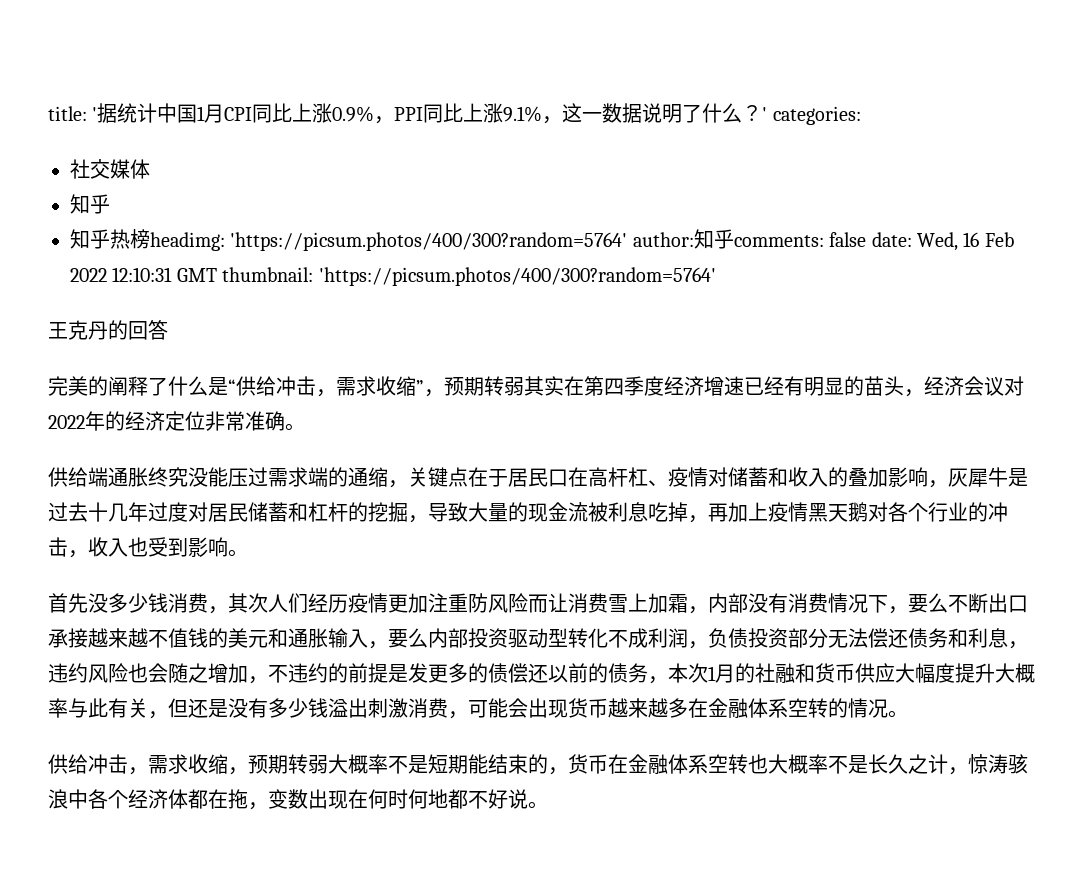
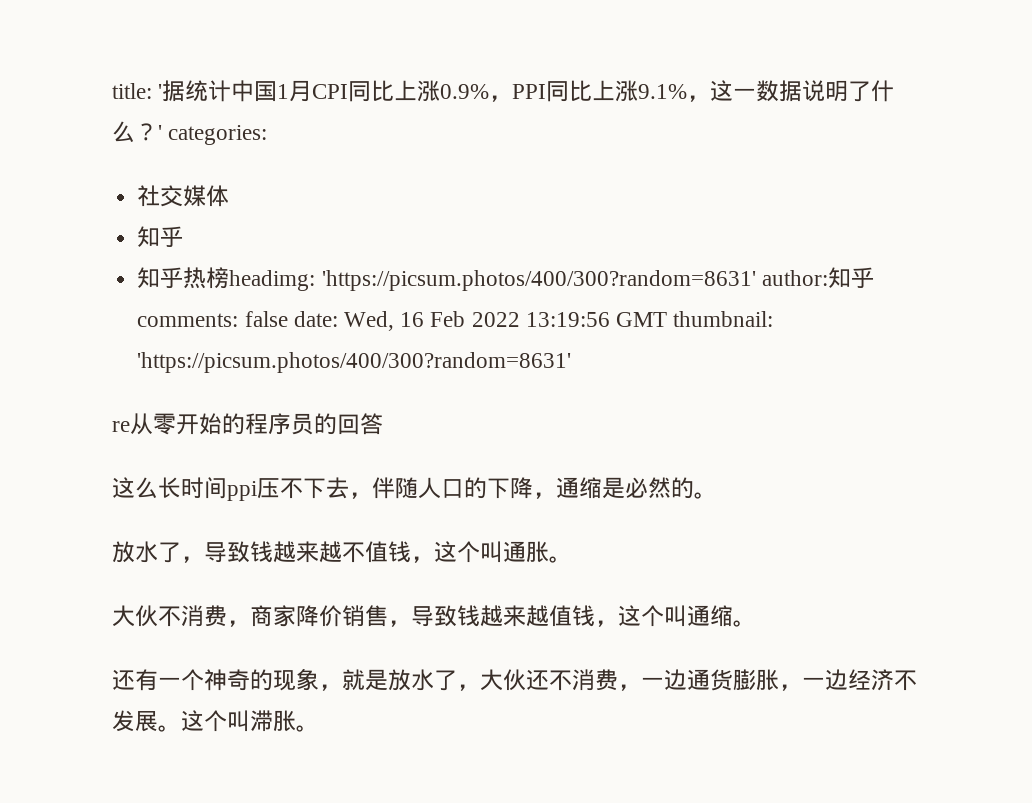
- 知乎热榜headimg: 'https://picsum.photos/400/300?random=5764' author:知乎comments: false date: Wed, 16 Feb 2022 12:10:31 GMT thumbnail: 'https://picsum.photos/400/300?random=5764'
- 王克丹的回答
- 完美的阐释了什么是“供给冲击，需求收缩”，预期转弱其实在第四季度经济增速已经有明显的苗头，经济会议对2022年的经济定位非常准确。
- 供给端通胀终究没能压过需求端的通缩，关键点在于居民口在高杆杠、疫情对储蓄和收入的叠加影响，灰犀牛是过去十几年过度对居民储蓄和杠杆的挖掘，导致大量的现金流被利息吃掉，再加上疫情黑天鹅对各个行业的冲击，收入也受到影响。
- 首先没多少钱消费，其次人们经历疫情更加注重防风险而让消费雪上加霜，内部没有消费情况下，要么不断出口承接越来越不值钱的美元和通胀输入，要么内部投资驱动型转化不成利润，负债投资部分无法偿还债务和利息，违约风险也会随之增加，不违约的前提是发更多的债偿还以前的债务，本次1月的社融和货币供应大幅度提升大概率与此有关，但还是没有多少钱溢出刺激消费，可能会出现货币越来越多在金融体系空转的情况。
- 供给冲击，需求收缩，预期转弱大概率不是短期能结束的，货币在金融体系空转也大概率不是长久之计，惊涛骇浪中各个经济体都在拖，变数出现在何时何地都不好说。
+ 知乎热榜headimg: 'https://picsum.photos/400/300?random=8631' author:知乎comments: false date: Wed, 16 Feb 2022 13:19:56 GMT thumbnail: 'https://picsum.photos/400/300?random=8631'
+ re从零开始的程序员的回答
+ 这么长时间ppi压不下去，伴随人口的下降，通缩是必然的。
+ 放水了，导致钱越来越不值钱，这个叫通胀。
+ 大伙不消费，商家降价销售，导致钱越来越值钱，这个叫通缩。
+ 还有一个神奇的现象，就是放水了，大伙还不消费，一边通货膨胀，一边经济不发展。这个叫滞胀。

